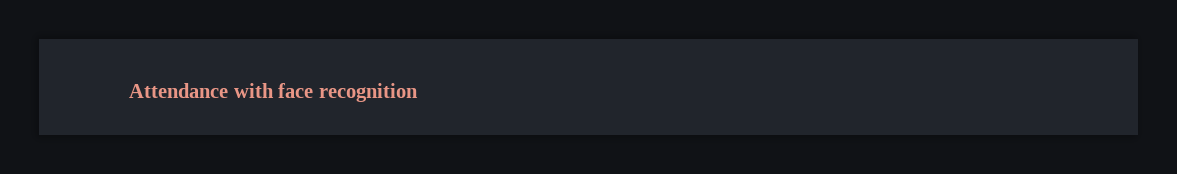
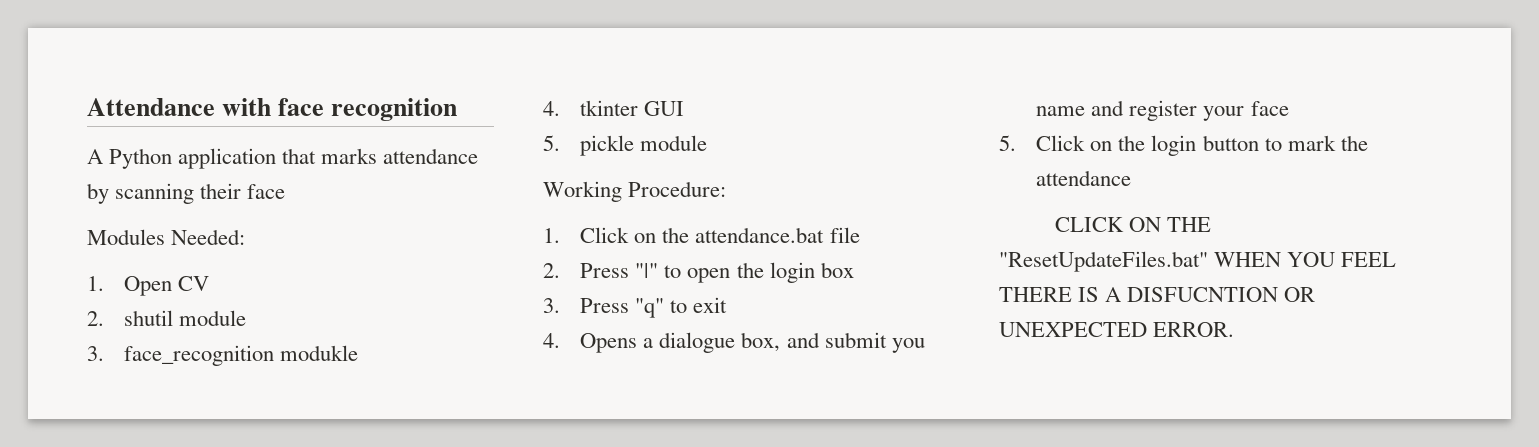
+ A Python application that marks attendance by scanning their face
+ Modules Needed:
+ 1. Open CV
+ 2. shutil module
+ 3. face_recognition modukle
+ 4. tkinter GUI
+ 5. pickle module
+ Working Procedure:
+ 1. Click on the attendance.bat file
+ 2. Press "|" to open the login box
+ 3. Press "q" to exit
+ 4. Opens a dialogue box, and submit you name and register your face
+ 5. Click on the login button to mark the attendance
+ CLICK ON THE "ResetUpdateFiles.bat" WHEN YOU FEEL THERE IS A DISFUCNTION OR UNEXPECTED ERROR.

